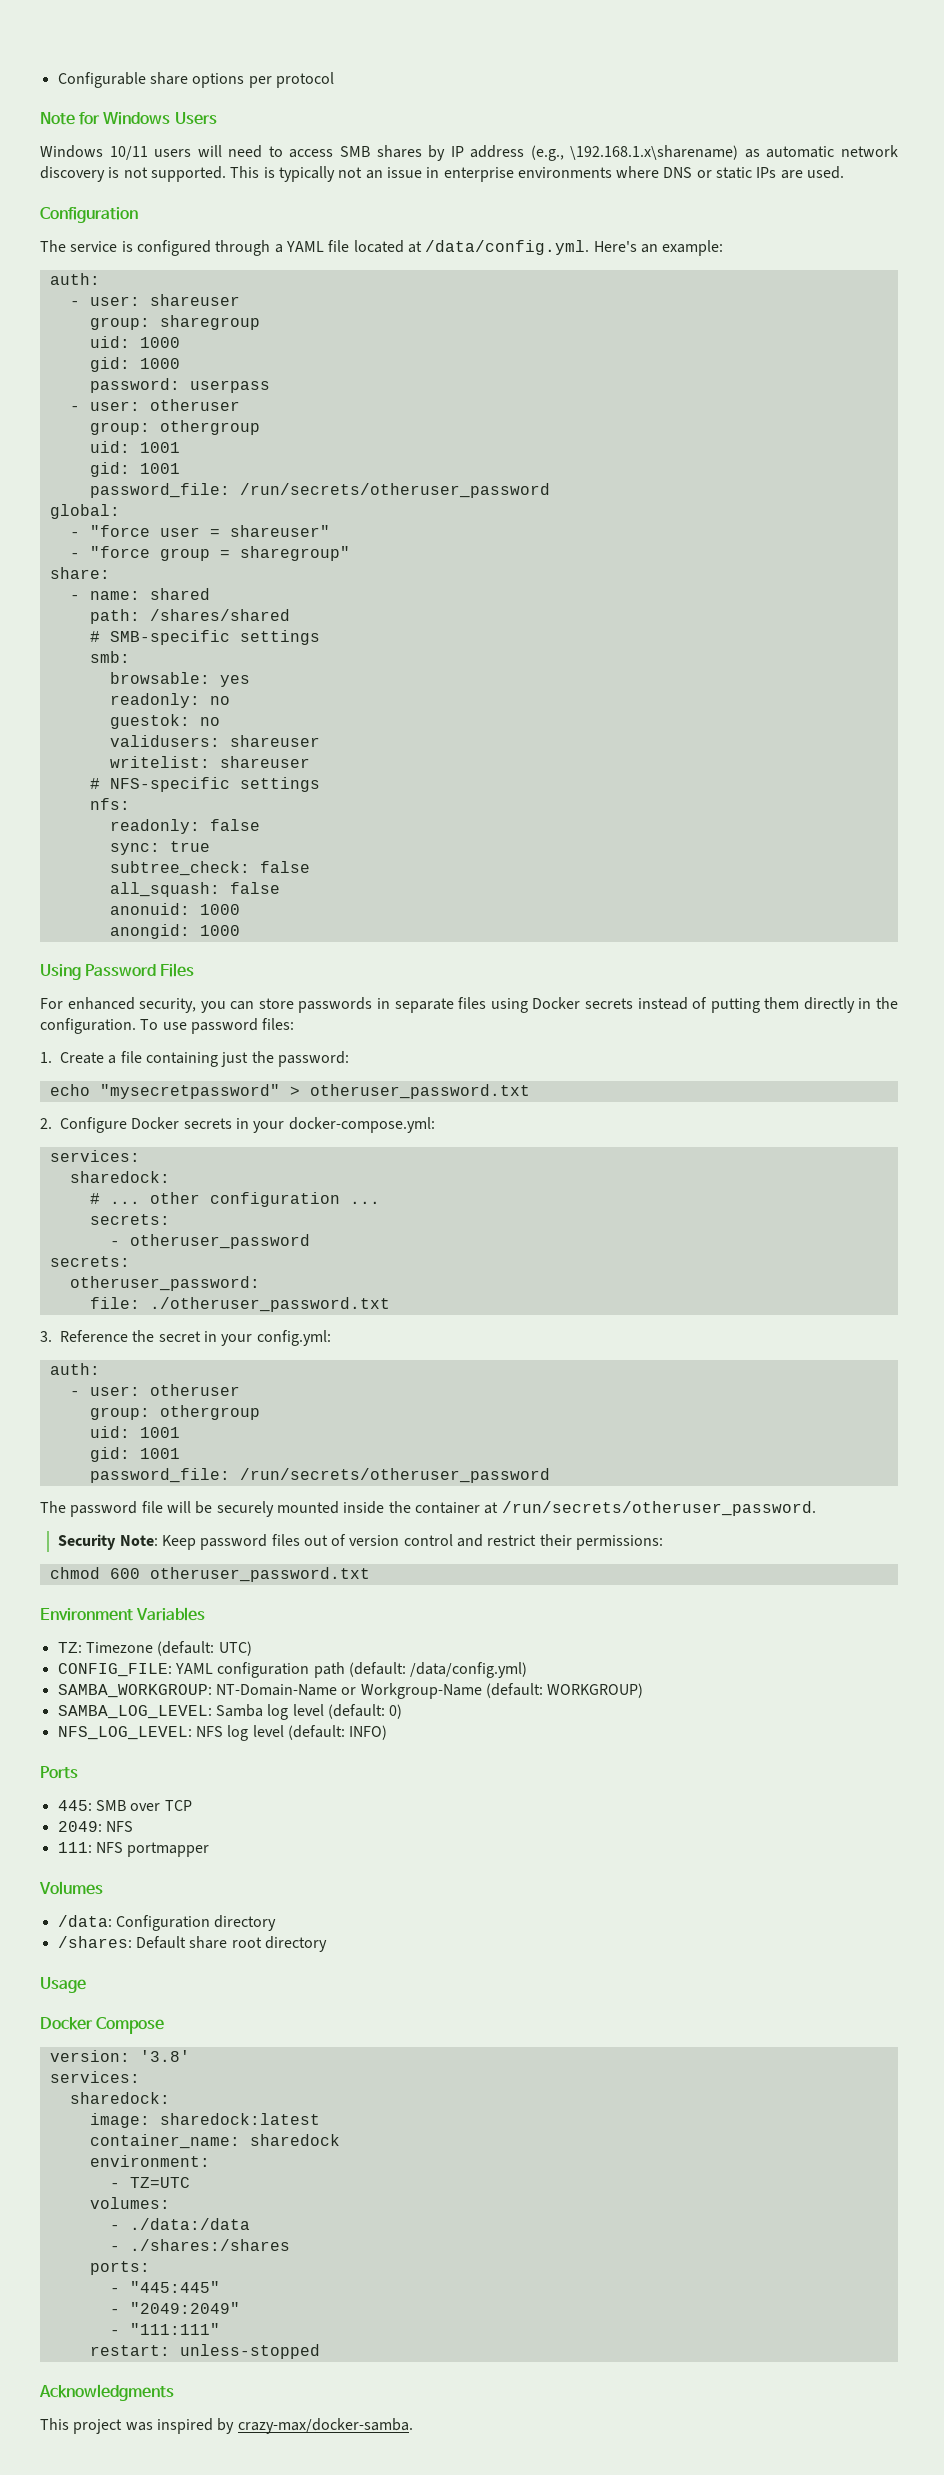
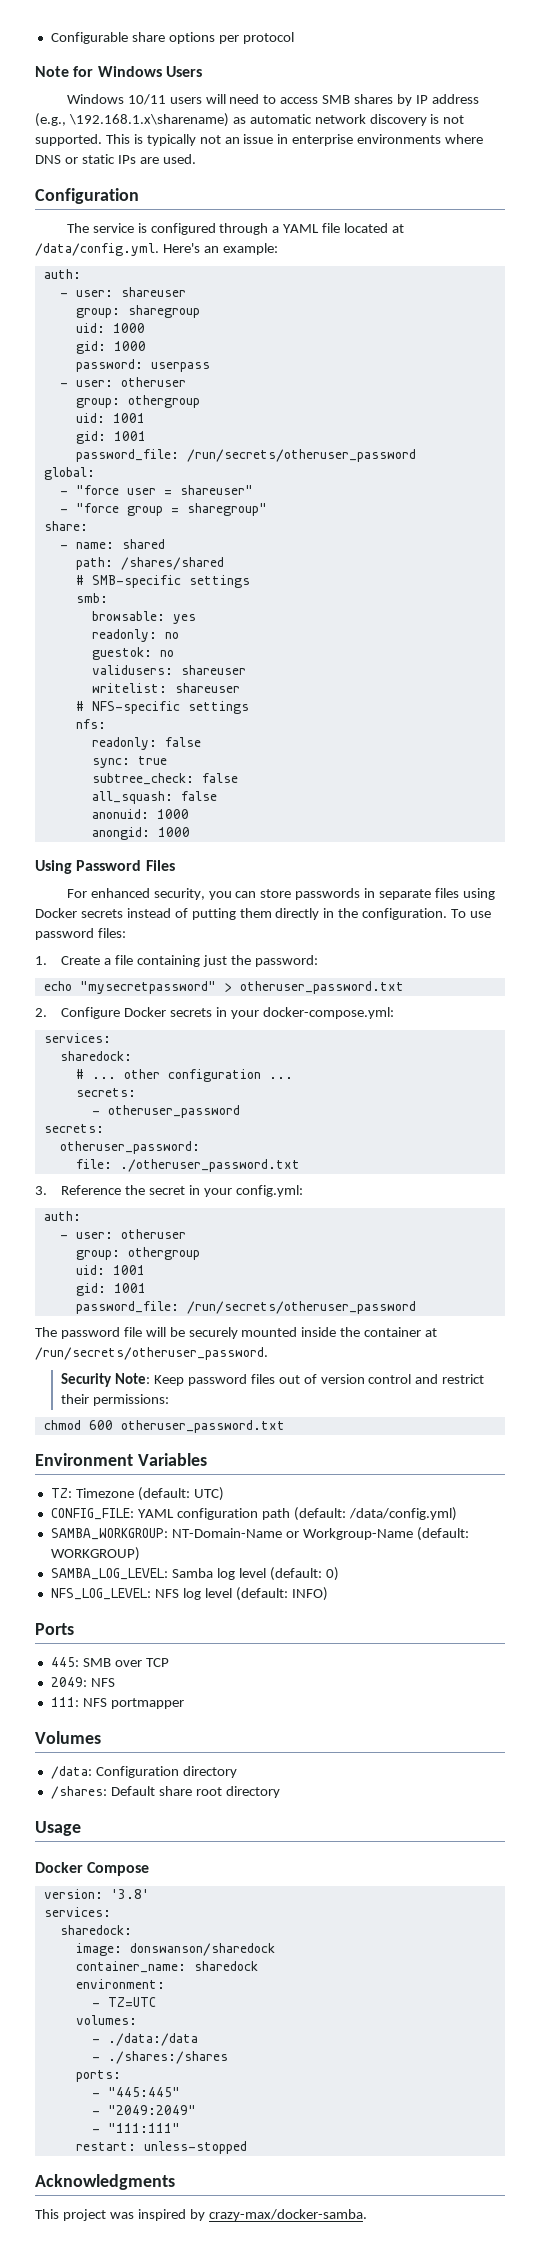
- image: sharedock:latest
+ image: donswanson/sharedock

